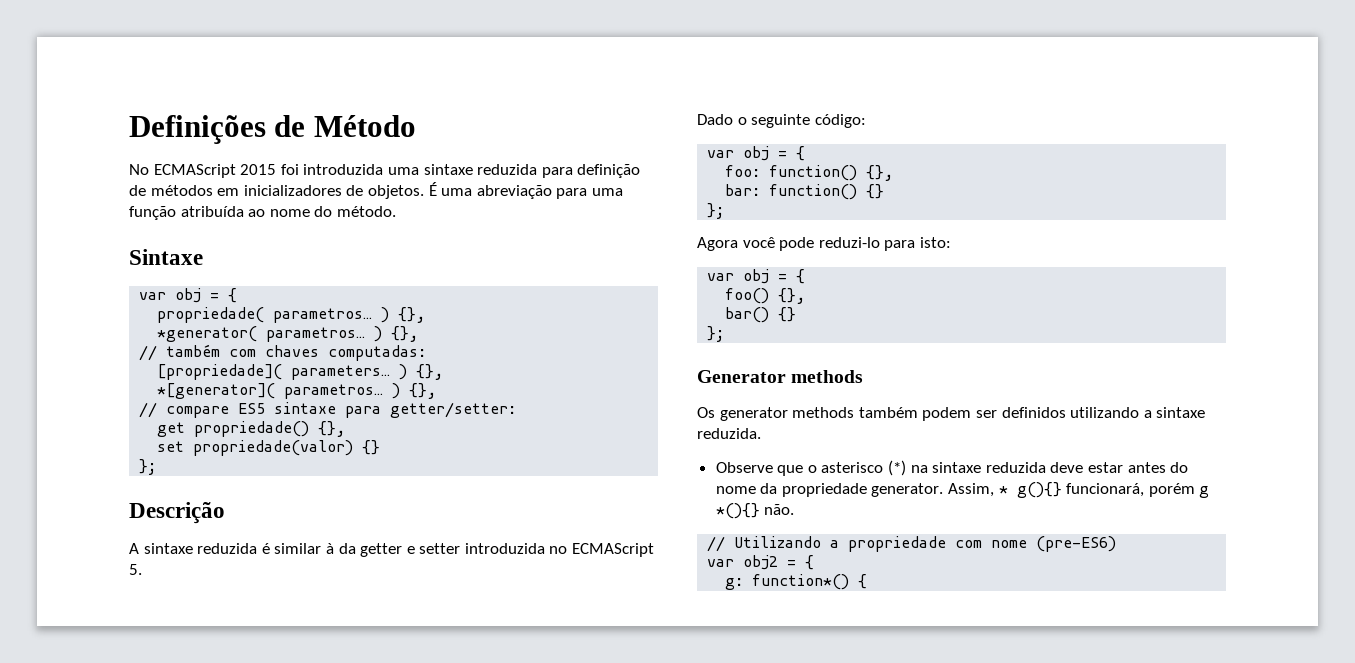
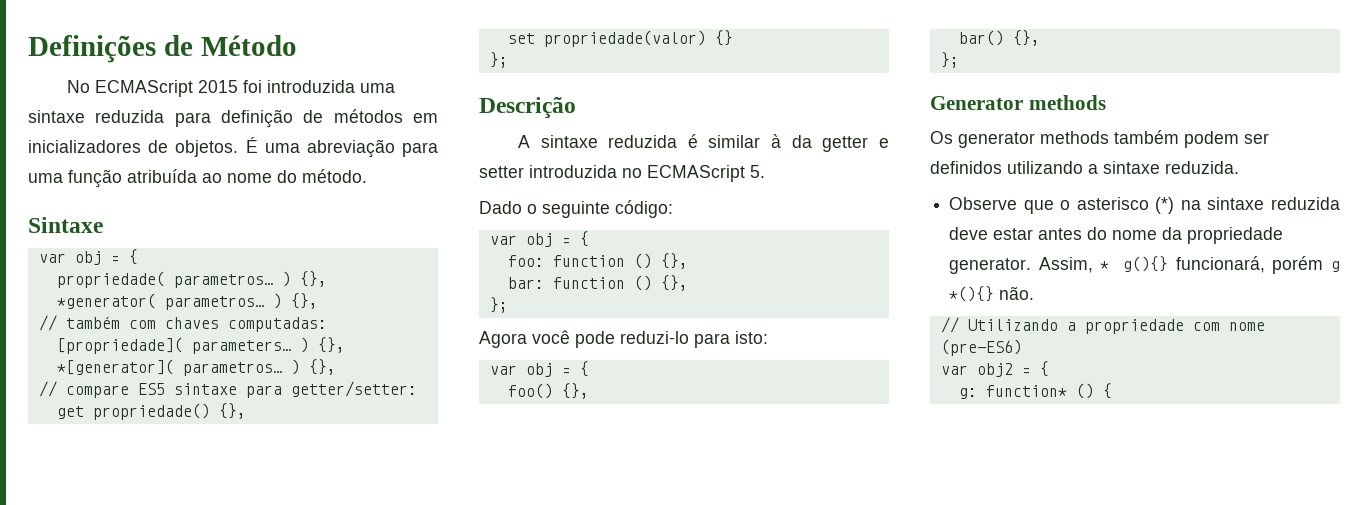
- foo: function() {},
+ foo: function () {},
- bar: function() {}
+ bar: function () {},
- bar() {}
+ bar() {},
- g: function*() {
+ g: function* () {

